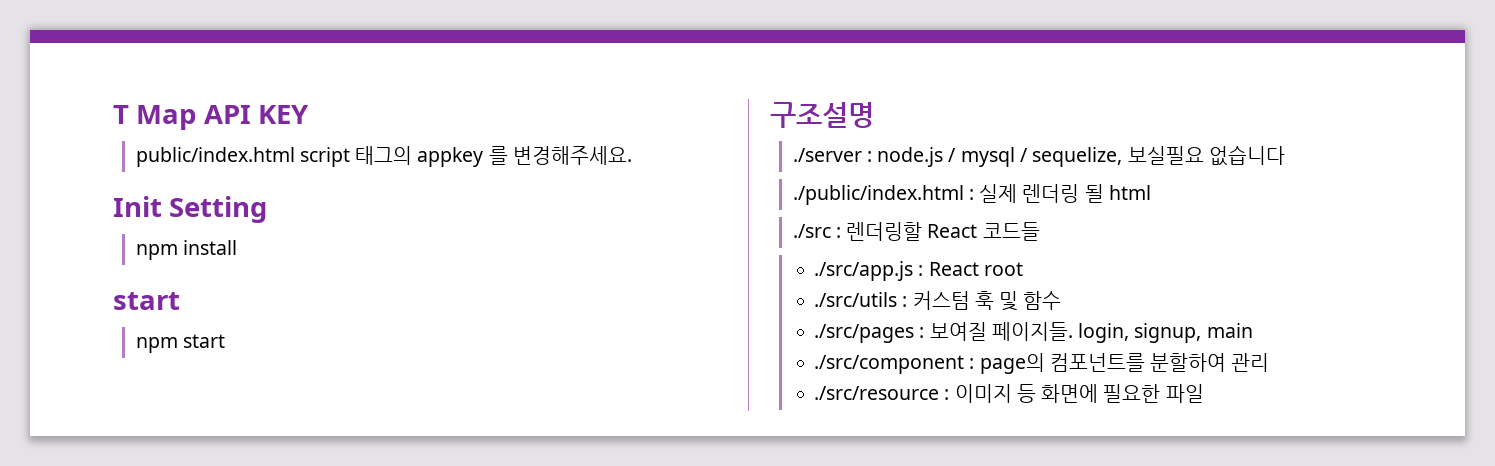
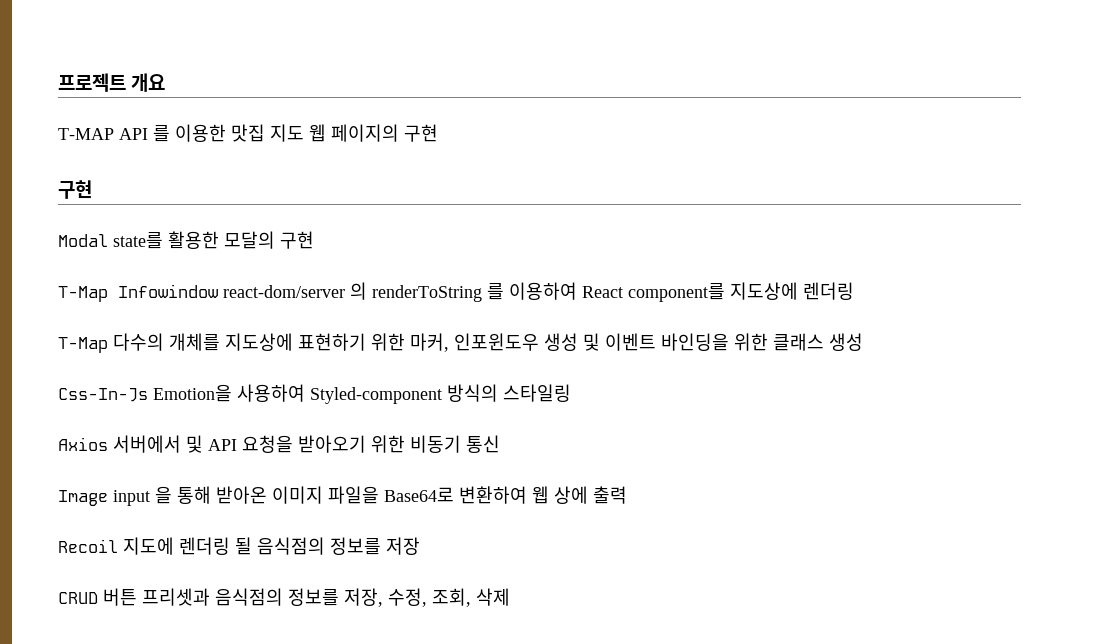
- T Map API KEY
- public/index.html script 태그의 appkey 를 변경해주세요.
- Init Setting
- npm install
- start
- npm start
- 구조설명
- ./server : node.js / mysql / sequelize, 보실필요 없습니다
- ./public/index.html : 실제 렌더링 될 html
- ./src : 렌더링할 React 코드들
- ./src/app.js : React root
- ./src/utils : 커스텀 훅 및 함수
- ./src/pages : 보여질 페이지들. login, signup, main
- ./src/component : page의 컴포넌트를 분할하여 관리
- ./src/resource : 이미지 등 화면에 필요한 파일
+ 프로젝트 개요
+ T-MAP API 를 이용한 맛집 지도 웹 페이지의 구현
+ 구현
+ Modal state를 활용한 모달의 구현
+ T-Map Infowindow react-dom/server 의 renderToString 를 이용하여 React component를 지도상에 렌더링
+ T-Map 다수의 개체를 지도상에 표현하기 위한 마커, 인포윈도우 생성 및 이벤트 바인딩을 위한 클래스 생성
+ Css-In-Js Emotion을 사용하여 Styled-component 방식의 스타일링
+ Axios 서버에서 및 API 요청을 받아오기 위한 비동기 통신
+ Image input 을 통해 받아온 이미지 파일을 Base64로 변환하여 웹 상에 출력
+ Recoil 지도에 렌더링 될 음식점의 정보를 저장
+ CRUD 버튼 프리셋과 음식점의 정보를 저장, 수정, 조회, 삭제

